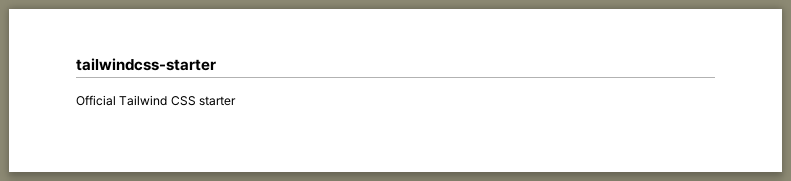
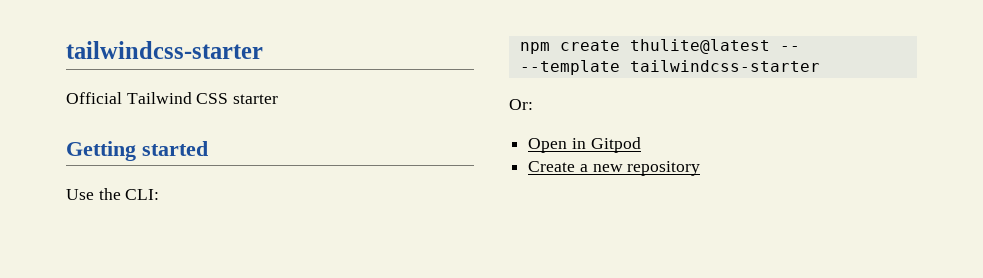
+ Getting started
+ Use the CLI:
+ npm create thulite@latest -- --template tailwindcss-starter
+ Or:
+ Open in Gitpod
+ Create a new repository

